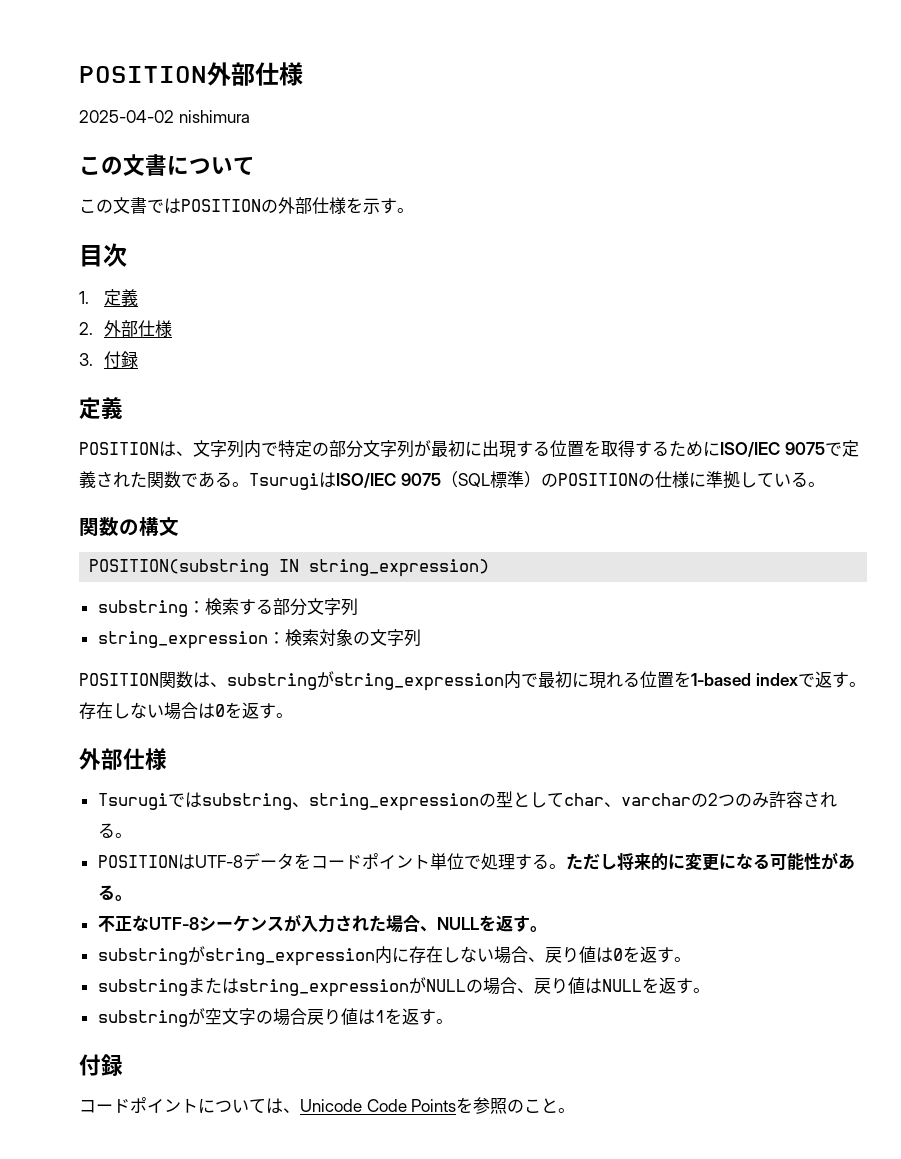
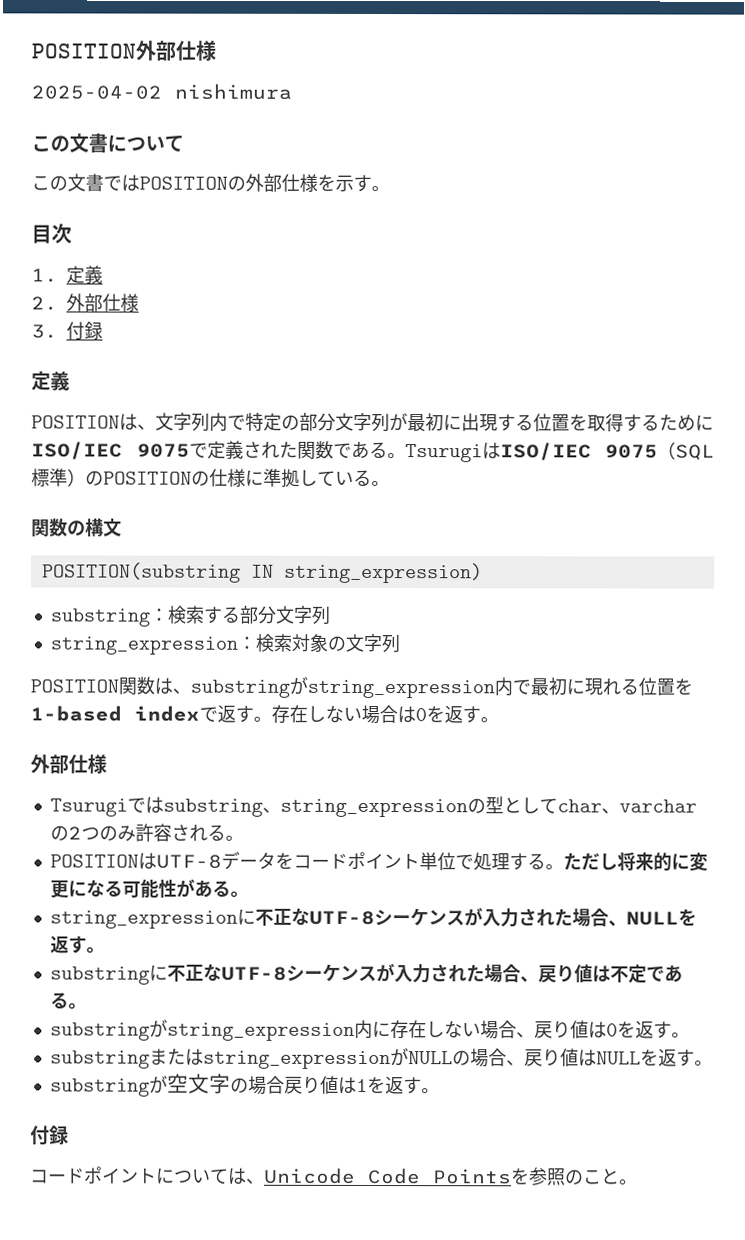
- 不正なUTF-8シーケンスが入力された場合、NULLを返す。
+ string_expressionに不正なUTF-8シーケンスが入力された場合、NULLを返す。
+ substringに不正なUTF-8シーケンスが入力された場合、戻り値は不定である。

